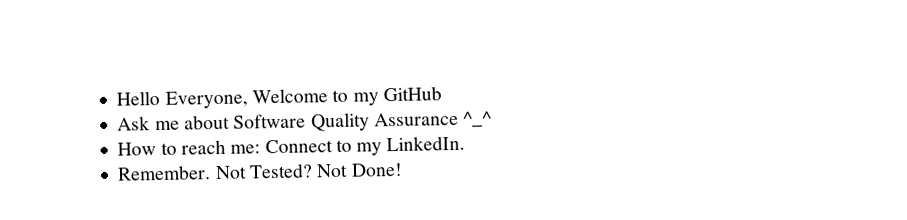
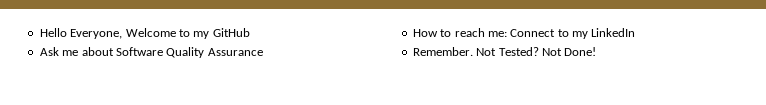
- Ask me about Software Quality Assurance ^_^
+ Ask me about Software Quality Assurance
- How to reach me: Connect to my LinkedIn.
+ How to reach me: Connect to my LinkedIn

